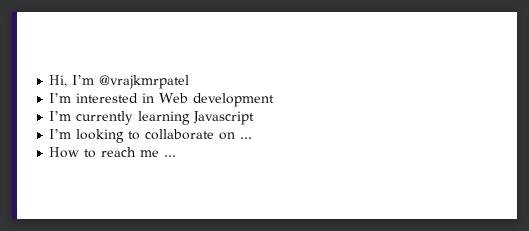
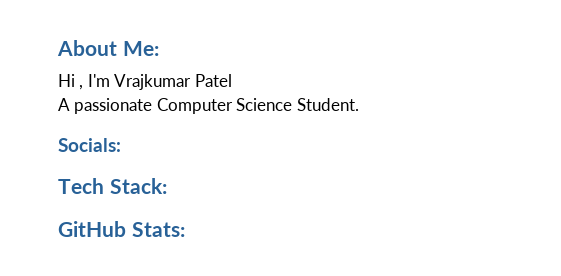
- Hi, I’m @vrajkmrpatel
- I’m interested in Web development
- I’m currently learning Javascript
- I’m looking to collaborate on ...
- How to reach me ...
+ About Me:
+ Hi , I'm Vrajkumar Patel
+ A passionate Computer Science Student.
+ Socials:
+ Tech Stack:
+ GitHub Stats:

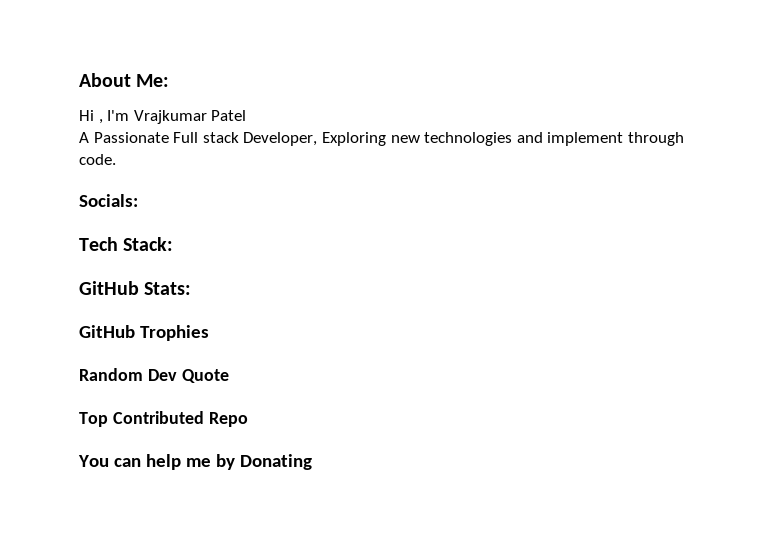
- A passionate Computer Science Student.
+ A Passionate Full stack Developer, Exploring new technologies and implement through code.
+ GitHub Trophies
+ Random Dev Quote
+ Top Contributed Repo
+ You can help me by Donating

